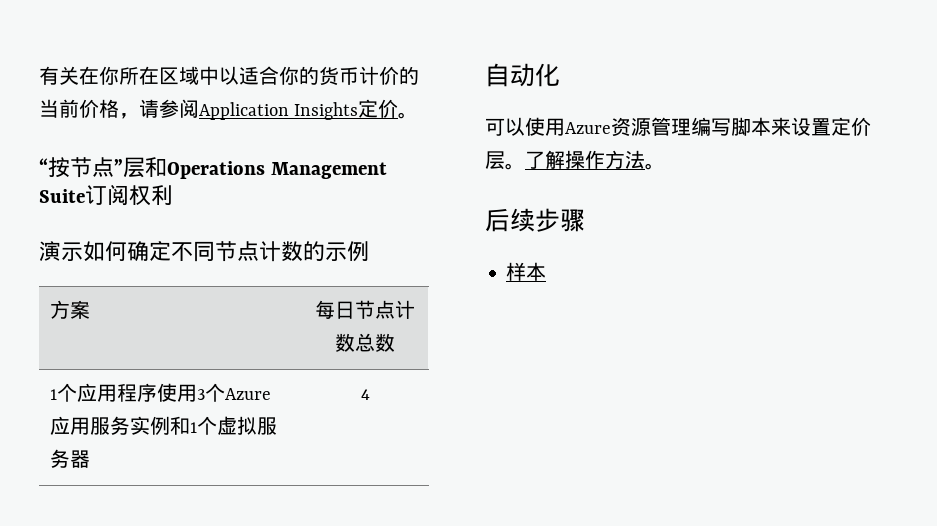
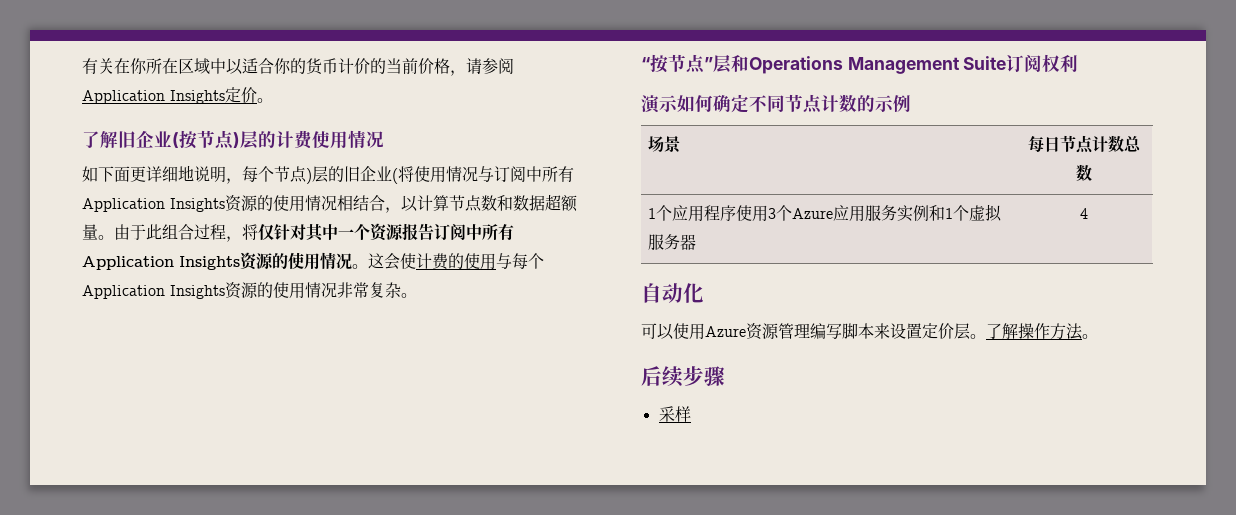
+ 了解旧企业(按节点)层的计费使用情况
+ 如下面更详细地说明，每个节点)层的旧企业(将使用情况与订阅中所有Application Insights资源的使用情况相结合，以计算节点数和数据超额量。由于此组合过程，将仅针对其中一个资源报告订阅中所有Application Insights资源的使用情况。这会使计费的使用与每个Application Insights资源的使用情况非常复杂。
- 方案 | 每日节点计数总数
+ 场景 | 每日节点计数总数
- 样本
+ 采样

